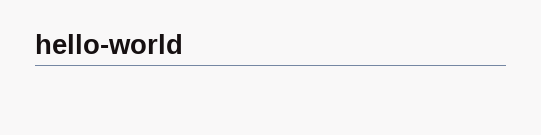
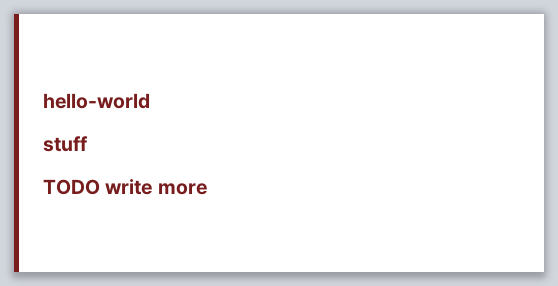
+ stuff
+ TODO write more

